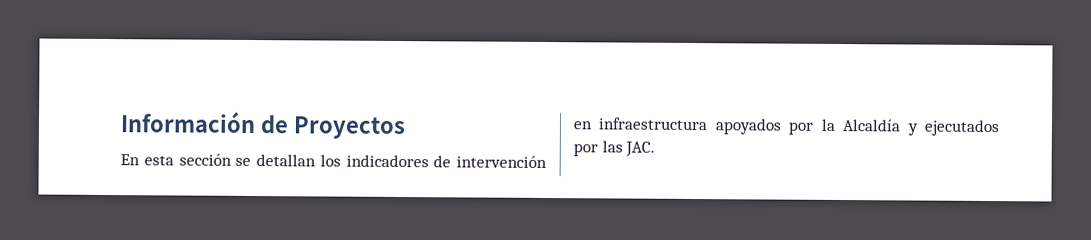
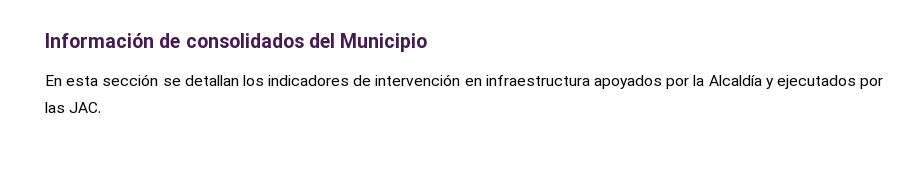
- Información de Proyectos
+ Información de consolidados del Municipio

